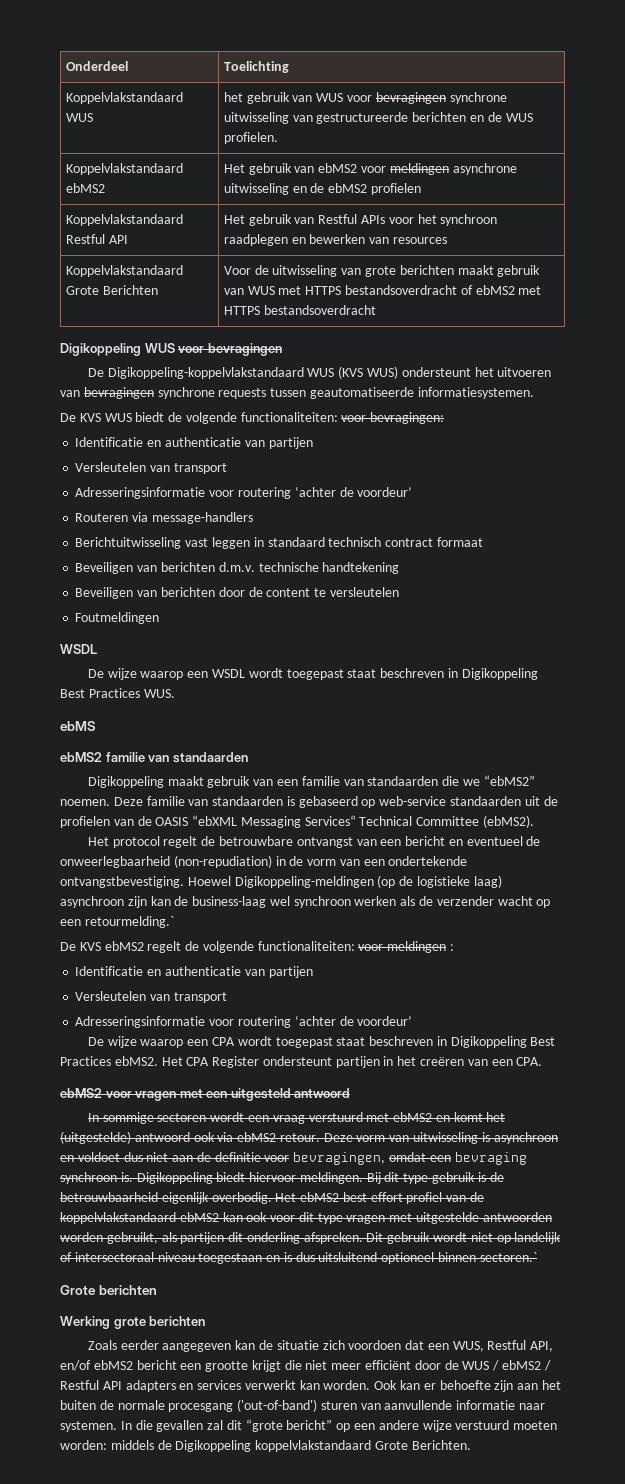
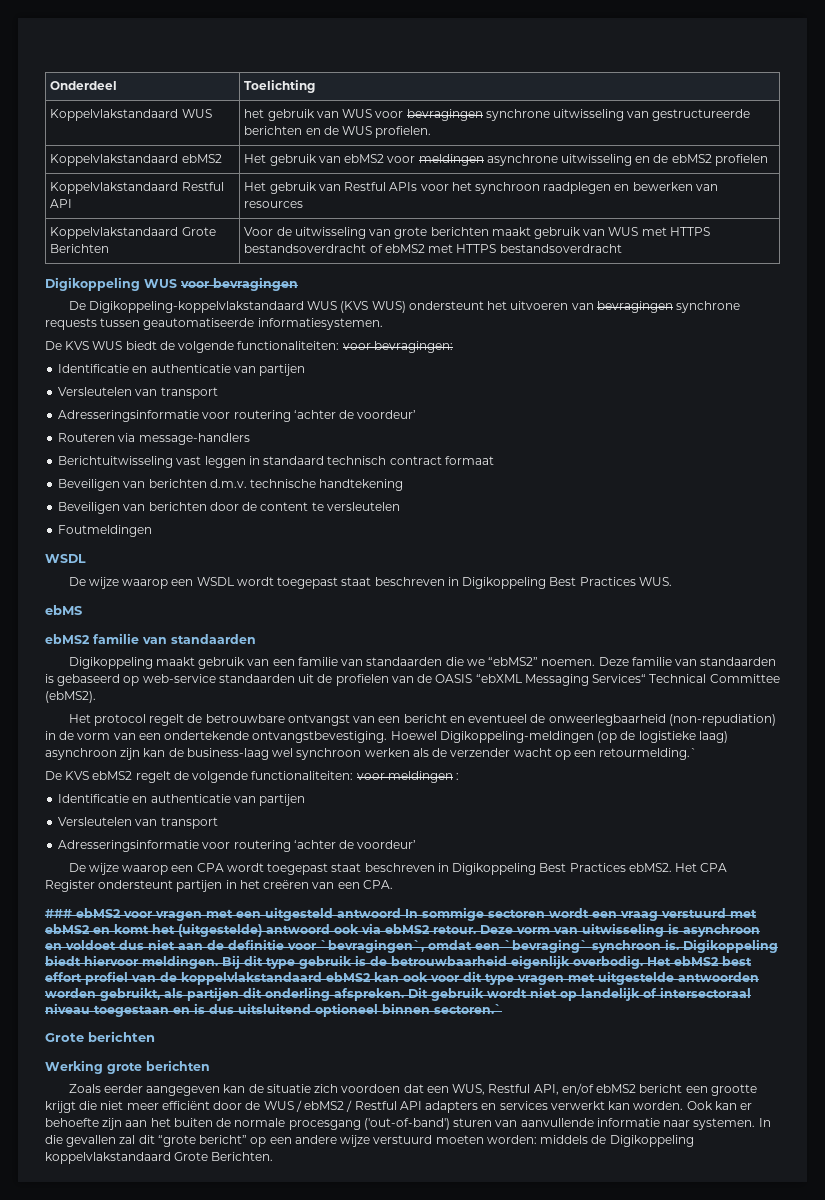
- ebMS2 voor vragen met een uitgesteld antwoord
- In sommige sectoren wordt een vraag verstuurd met ebMS2 en komt het (uitgestelde) antwoord ook via ebMS2 retour.
+ ### ebMS2 voor vragen met een uitgesteld antwoord In sommige sectoren wordt een vraag verstuurd met ebMS2 en komt het (uitgestelde) antwoord ook via ebMS2 retour.
- Deze vorm van uitwisseling is asynchroon en voldoet dus niet aan de definitie voor bevragingen, omdat een bevraging synchroon is.
+ Deze vorm van uitwisseling is asynchroon en voldoet dus niet aan de definitie voor `bevragingen`, omdat een `bevraging` synchroon is.

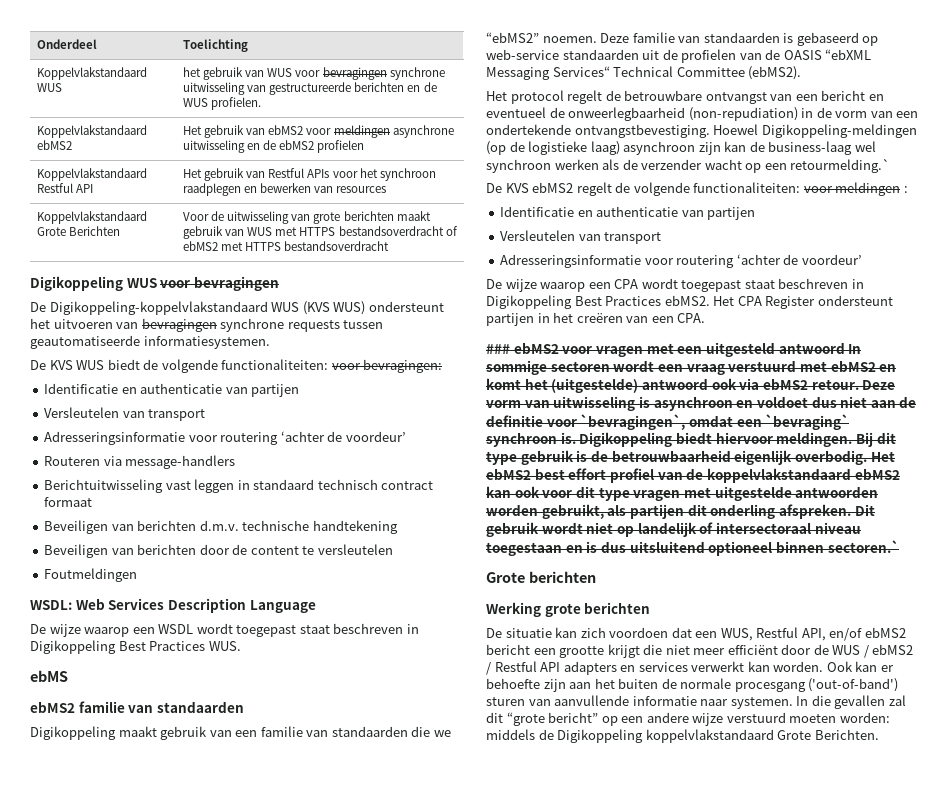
  Foutmeldingen
- WSDL
+ WSDL: Web Services Description Language
- Zoals eerder aangegeven kan de situatie zich voordoen dat een WUS, Restful API, en/of ebMS2 bericht een grootte krijgt die niet meer efficiënt door de WUS / ebMS2 / Restful API adapters en services verwerkt kan worden.
+ De situatie kan zich voordoen dat een WUS, Restful API, en/of ebMS2 bericht een grootte krijgt die niet meer efficiënt door de WUS / ebMS2 / Restful API adapters en services verwerkt kan worden.

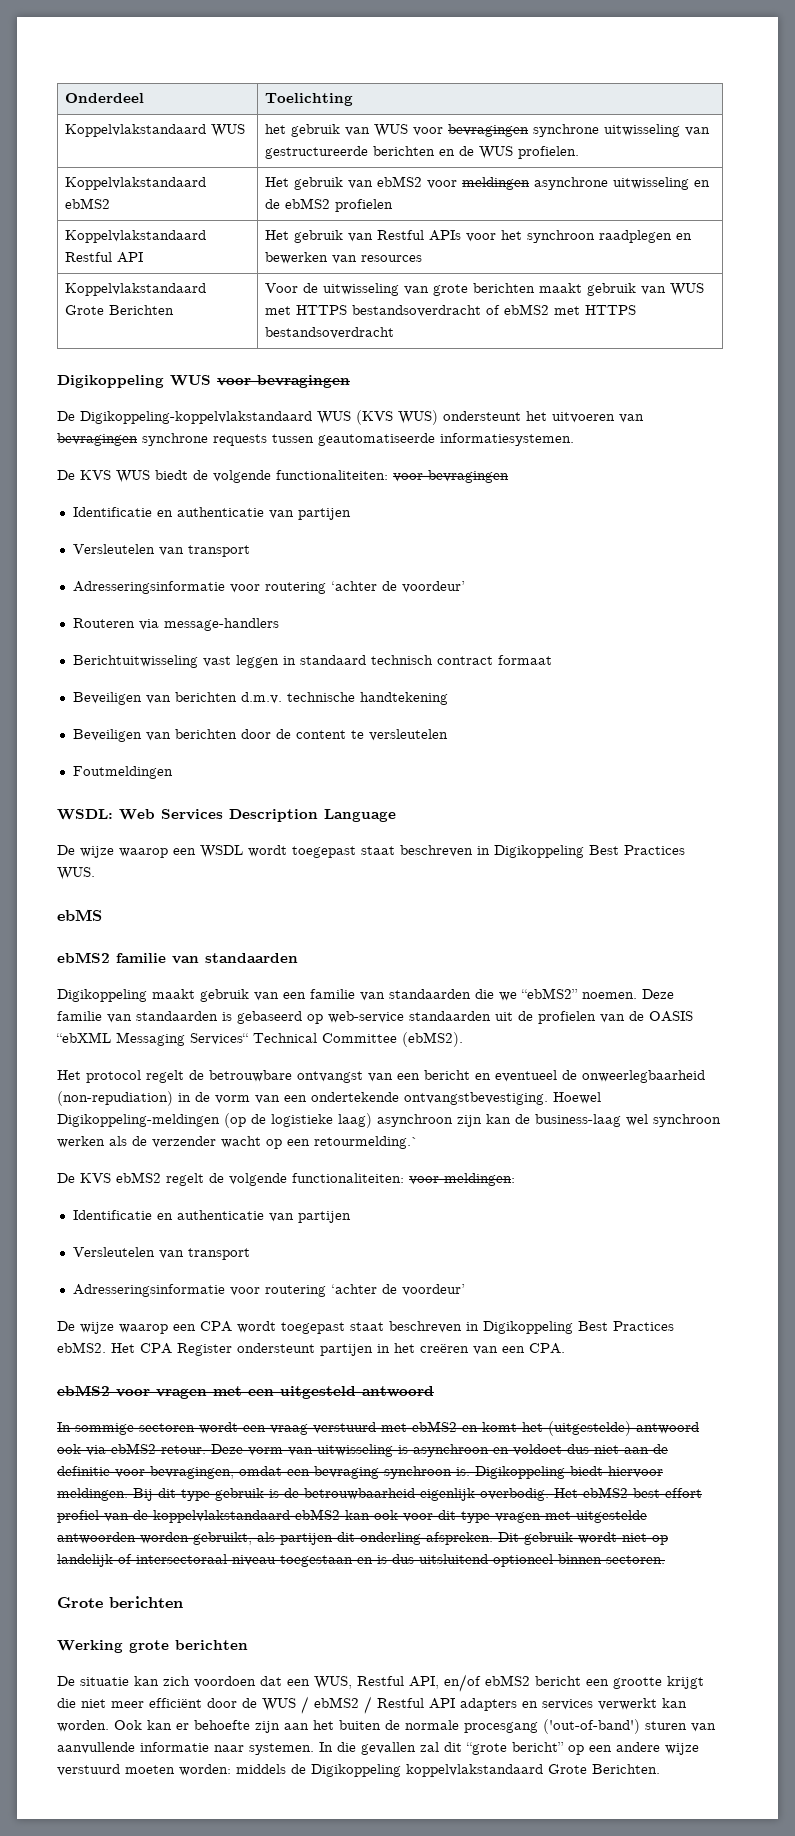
- De KVS WUS biedt de volgende functionaliteiten: voor bevragingen:
+ De KVS WUS biedt de volgende functionaliteiten: voor bevragingen
- De KVS ebMS2 regelt de volgende functionaliteiten: voor meldingen :
+ De KVS ebMS2 regelt de volgende functionaliteiten: voor meldingen:
- ### ebMS2 voor vragen met een uitgesteld antwoord In sommige sectoren wordt een vraag verstuurd met ebMS2 en komt het (uitgestelde) antwoord ook via ebMS2 retour.
+ ebMS2 voor vragen met een uitgesteld antwoord
+ In sommige sectoren wordt een vraag verstuurd met ebMS2 en komt het (uitgestelde) antwoord ook via ebMS2 retour.
- Deze vorm van uitwisseling is asynchroon en voldoet dus niet aan de definitie voor `bevragingen`, omdat een `bevraging` synchroon is.
+ Deze vorm van uitwisseling is asynchroon en voldoet dus niet aan de definitie voor bevragingen, omdat een bevraging synchroon is.
- Dit gebruik wordt niet op landelijk of intersectoraal niveau toegestaan en is dus uitsluitend optioneel binnen sectoren.`
+ Dit gebruik wordt niet op landelijk of intersectoraal niveau toegestaan en is dus uitsluitend optioneel binnen sectoren.

